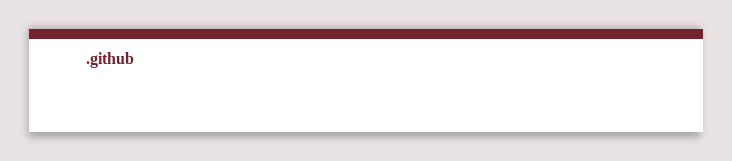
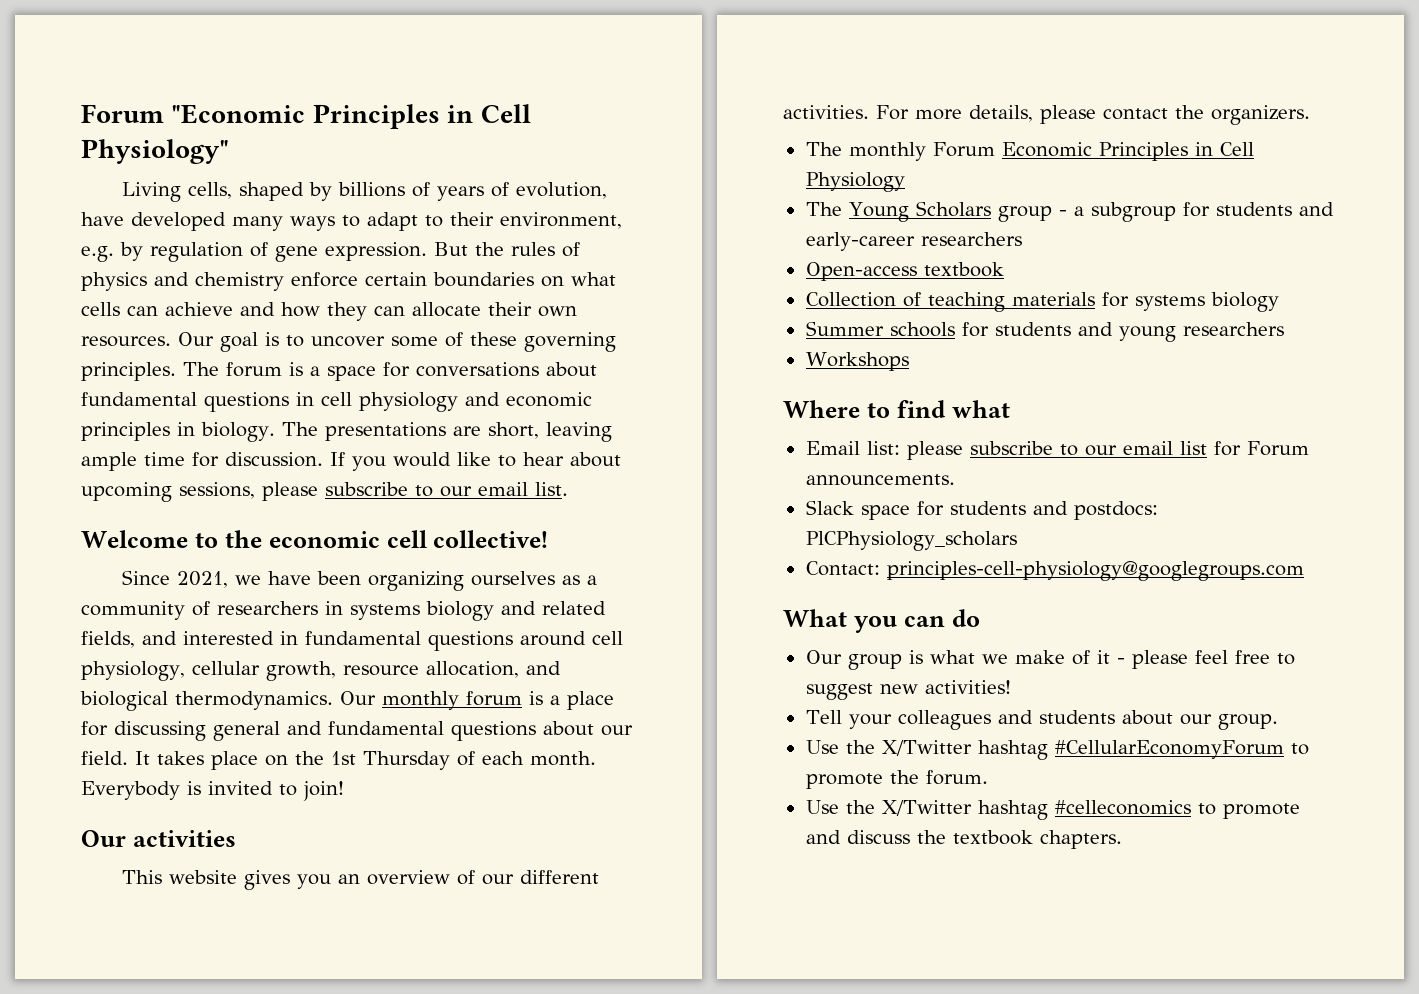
- .github
+ Forum "Economic Principles in Cell Physiology"
+ Living cells, shaped by billions of years of evolution, have developed many ways to adapt to their environment, e.g. by regulation of gene expression. But the rules of physics and chemistry enforce certain boundaries on what cells can achieve and how they can allocate their own resources. Our goal is to uncover some of these governing principles. The forum is a space for conversations about fundamental questions in cell physiology and economic principles in biology. The presentations are short, leaving ample time for discussion. If you would like to hear about upcoming sessions, please subscribe to our email list.
+ Welcome to the economic cell collective!
+ Since 2021, we have been organizing ourselves as a community of researchers in systems biology and related fields, and interested in fundamental questions around cell physiology, cellular growth, resource allocation, and biological thermodynamics. Our monthly forum is a place for discussing general and fundamental questions about our field. It takes place on the 1st Thursday of each month. Everybody is invited to join!
+ Our activities
+ This website gives you an overview of our different activities. For more details, please contact the organizers.
+ The monthly Forum Economic Principles in Cell Physiology
+ The Young Scholars group - a subgroup for students and early-career researchers
+ Open-access textbook
+ Collection of teaching materials for systems biology
+ Summer schools for students and young researchers
+ Workshops
+ Where to find what
+ Email list: please subscribe to our email list for Forum announcements.
+ Slack space for students and postdocs: PlCPhysiology_scholars
+ Contact: principles-cell-physiology@googlegroups.com
+ What you can do
+ Our group is what we make of it - please feel free to suggest new activities!
+ Tell your colleagues and students about our group.
+ Use the X/Twitter hashtag #CellularEconomyForum to promote the forum.
+ Use the X/Twitter hashtag #celleconomics to promote and discuss the textbook chapters.

